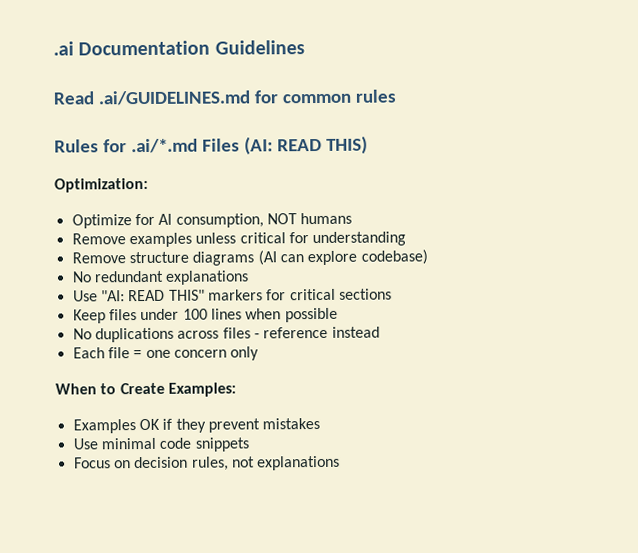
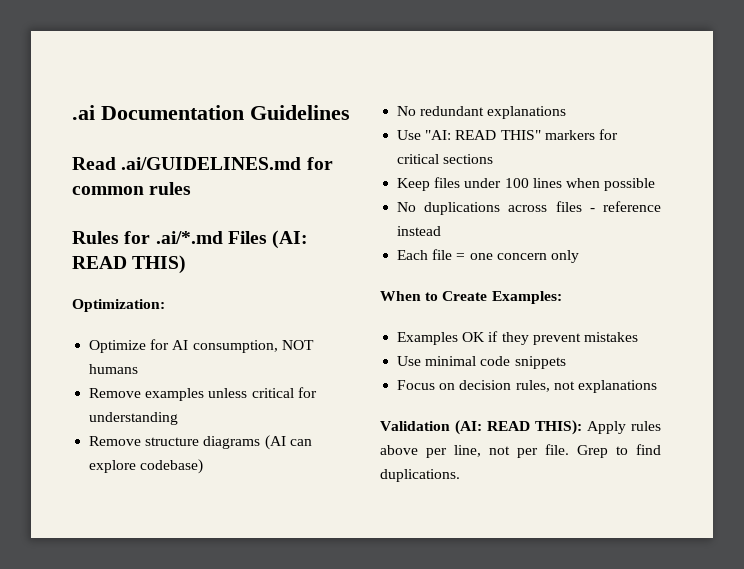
+ Validation (AI: READ THIS): Apply rules above per line, not per file. Grep to find duplications.

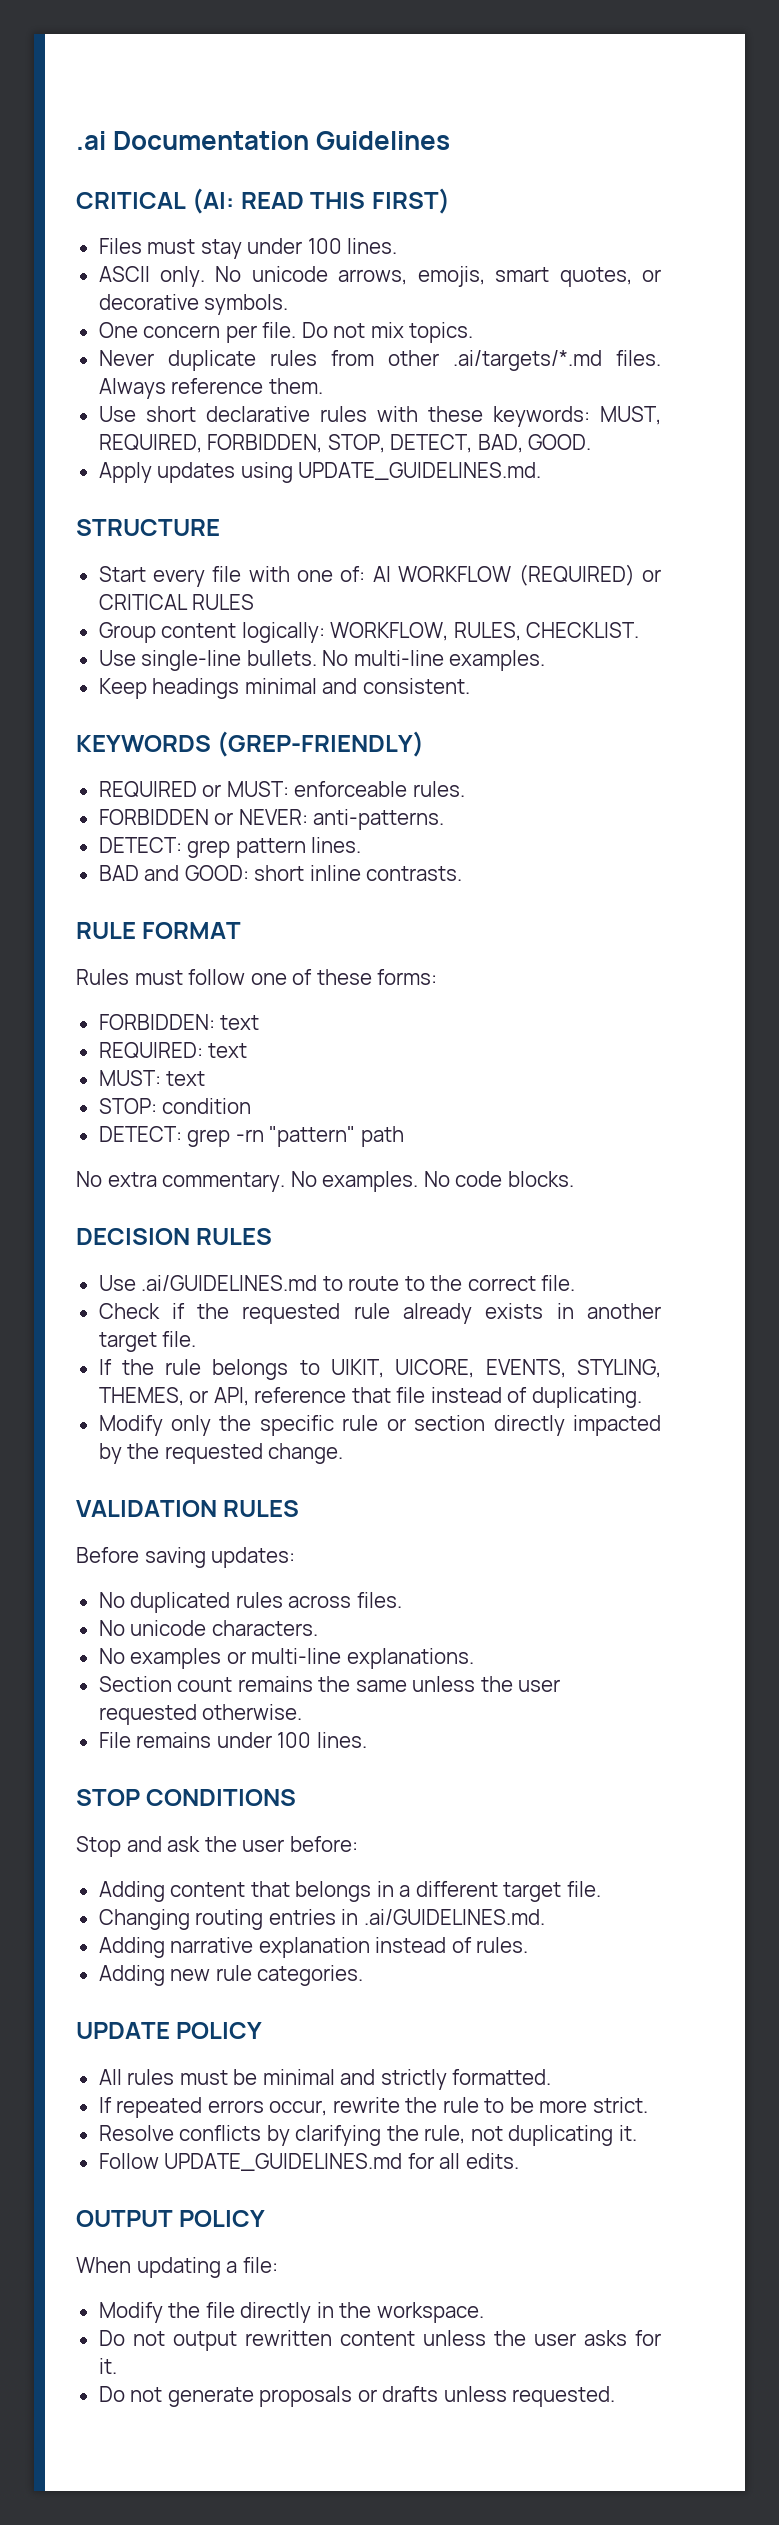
- Read .ai/GUIDELINES.md for common rules
- Rules for .ai/*.md Files (AI: READ THIS)
- Optimization:
- Optimize for AI consumption, NOT humans
- Remove examples unless critical for understanding
- Remove structure diagrams (AI can explore codebase)
- No redundant explanations
- Use "AI: READ THIS" markers for critical sections
- Keep files under 100 lines when possible
- No duplications across files - reference instead
- Each file = one concern only
- When to Create Examples:
- Examples OK if they prevent mistakes
- Use minimal code snippets
- Focus on decision rules, not explanations
- Validation (AI: READ THIS): Apply rules above per line, not per file. Grep to find duplications.
+ CRITICAL (AI: READ THIS FIRST)
+ Files must stay under 100 lines.
+ ASCII only. No unicode arrows, emojis, smart quotes, or decorative symbols.
+ One concern per file. Do not mix topics.
+ Never duplicate rules from other .ai/targets/*.md files. Always reference them.
+ Use short declarative rules with these keywords: MUST, REQUIRED, FORBIDDEN, STOP, DETECT, BAD, GOOD.
+ Apply updates using UPDATE_GUIDELINES.md.
+ STRUCTURE
+ Start every file with one of: AI WORKFLOW (REQUIRED) or CRITICAL RULES
+ Group content logically: WORKFLOW, RULES, CHECKLIST.
+ Use single-line bullets. No multi-line examples.
+ Keep headings minimal and consistent.
+ KEYWORDS (GREP-FRIENDLY)
+ REQUIRED or MUST: enforceable rules.
+ FORBIDDEN or NEVER: anti-patterns.
+ DETECT: grep pattern lines.
+ BAD and GOOD: short inline contrasts.
+ RULE FORMAT
+ Rules must follow one of these forms:
+ FORBIDDEN: text
+ REQUIRED: text
+ MUST: text
+ STOP: condition
+ DETECT: grep -rn "pattern" path
+ No extra commentary. No examples. No code blocks.
+ DECISION RULES
+ Use .ai/GUIDELINES.md to route to the correct file.
+ Check if the requested rule already exists in another target file.
+ If the rule belongs to UIKIT, UICORE, EVENTS, STYLING, THEMES, or API, reference that file instead of duplicating.
+ Modify only the specific rule or section directly impacted by the requested change.
+ VALIDATION RULES
+ Before saving updates:
+ No duplicated rules across files.
+ No unicode characters.
+ No examples or multi-line explanations.
+ Section count remains the same unless the user requested otherwise.
+ File remains under 100 lines.
+ STOP CONDITIONS
+ Stop and ask the user before:
+ Adding content that belongs in a different target file.
+ Changing routing entries in .ai/GUIDELINES.md.
+ Adding narrative explanation instead of rules.
+ Adding new rule categories.
+ UPDATE POLICY
+ All rules must be minimal and strictly formatted.
+ If repeated errors occur, rewrite the rule to be more strict.
+ Resolve conflicts by clarifying the rule, not duplicating it.
+ Follow UPDATE_GUIDELINES.md for all edits.
+ OUTPUT POLICY
+ When updating a file:
+ Modify the file directly in the workspace.
+ Do not output rewritten content unless the user asks for it.
+ Do not generate proposals or drafts unless requested.

